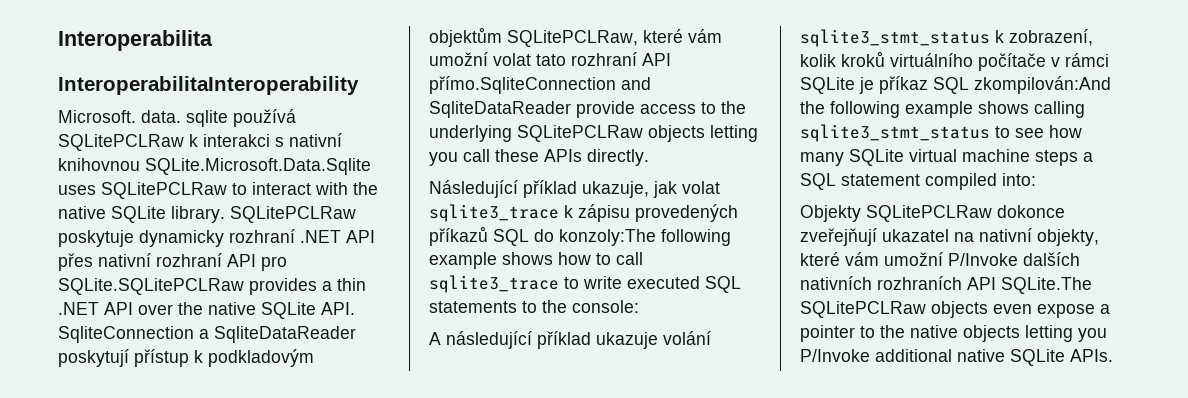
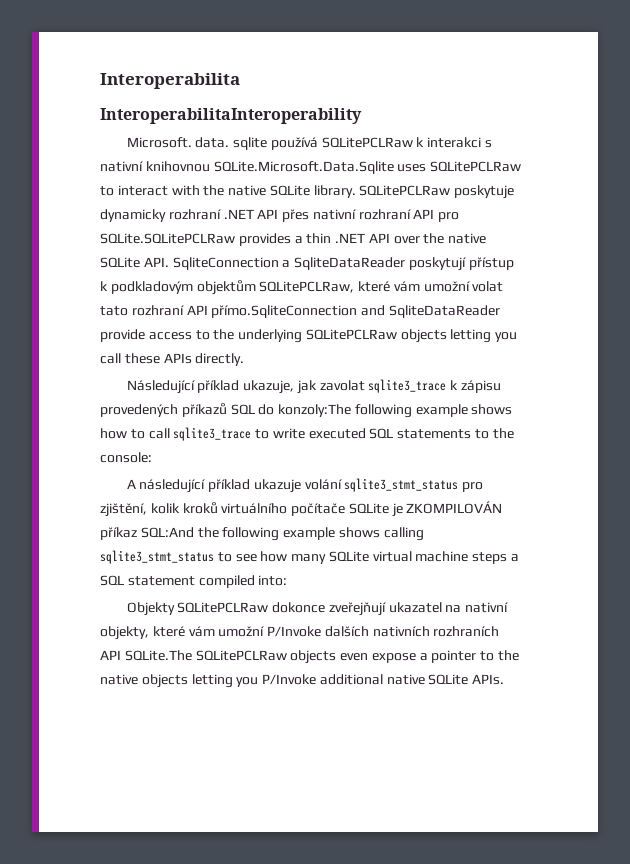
- Následující příklad ukazuje, jak volat sqlite3_trace k zápisu provedených příkazů SQL do konzoly:The following example shows how to call sqlite3_trace to write executed SQL statements to the console:
+ Následující příklad ukazuje, jak zavolat sqlite3_trace k zápisu provedených příkazů SQL do konzoly:The following example shows how to call sqlite3_trace to write executed SQL statements to the console:
- A následující příklad ukazuje volání sqlite3_stmt_status k zobrazení, kolik kroků virtuálního počítače v rámci SQLite je příkaz SQL zkompilován:And the following example shows calling sqlite3_stmt_status to see how many SQLite virtual machine steps a SQL statement compiled into:
+ A následující příklad ukazuje volání sqlite3_stmt_status pro zjištění, kolik kroků virtuálního počítače SQLite je ZKOMPILOVÁN příkaz SQL:And the following example shows calling sqlite3_stmt_status to see how many SQLite virtual machine steps a SQL statement compiled into:

